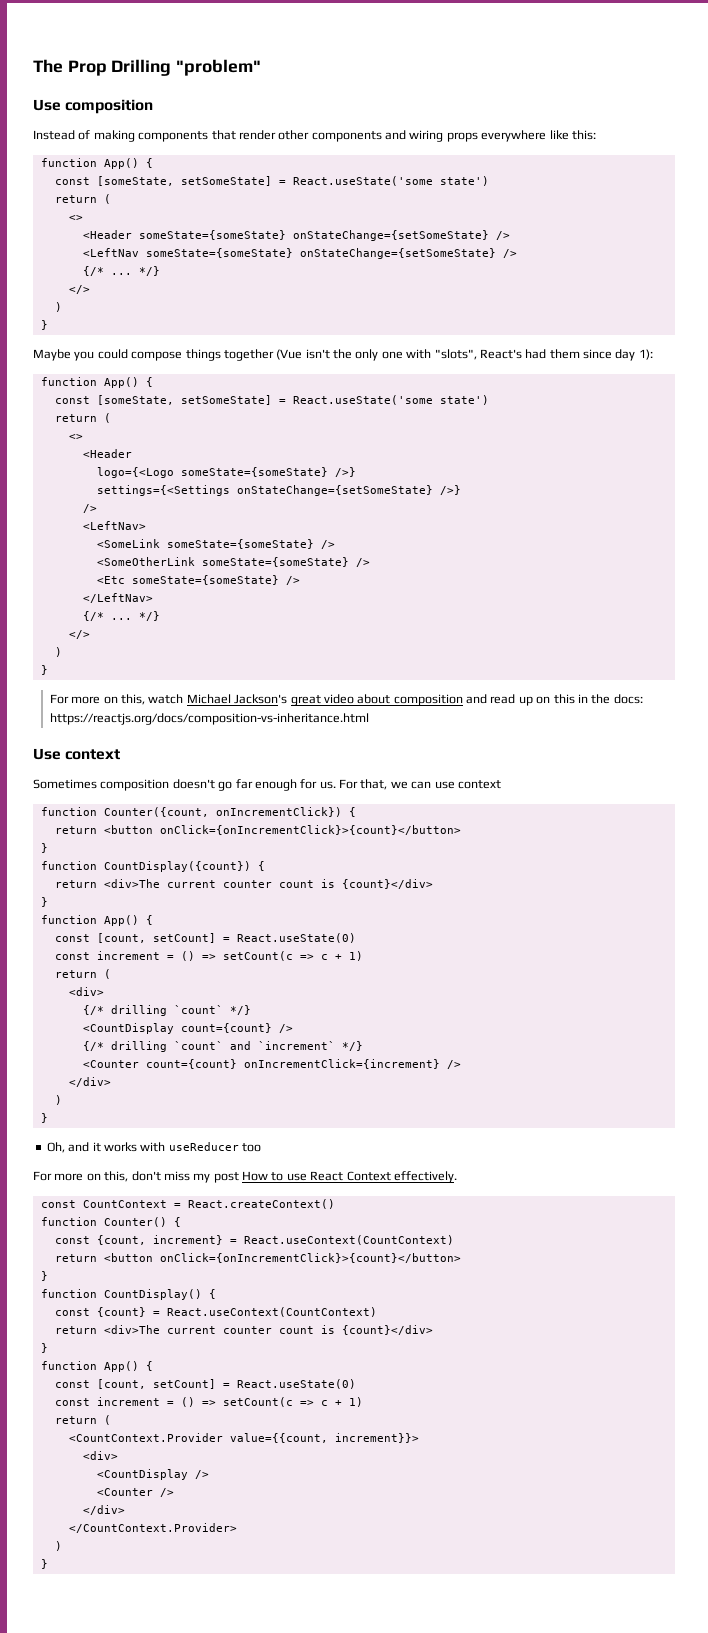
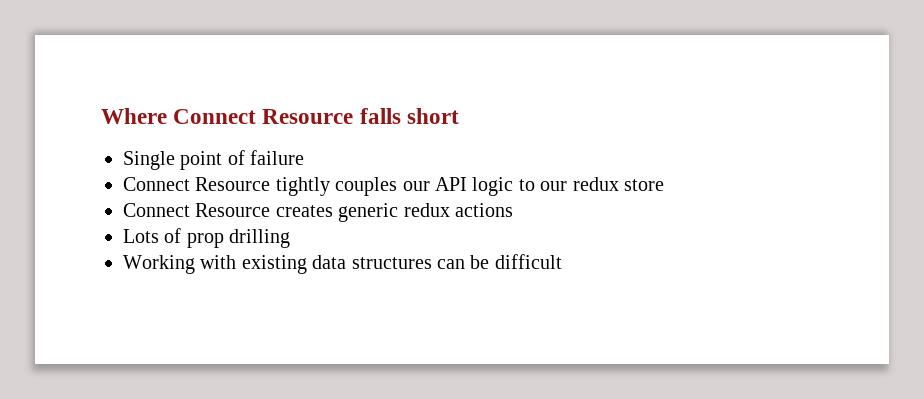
- The Prop Drilling "problem"
- Use composition
- Instead of making components that render other components and wiring props everywhere like this:
- function App() {
- const [someState, setSomeState] = React.useState('some state')
- return (
- <>
- <Header someState={someState} onStateChange={setSomeState} />
- <LeftNav someState={someState} onStateChange={setSomeState} />
- {/* ... */}
- </>
- )
- }
- Maybe you could compose things together (Vue isn't the only one with "slots", React's had them since day 1):
- function App() {
- const [someState, setSomeState] = React.useState('some state')
- return (
- <>
- <Header
- logo={<Logo someState={someState} />}
- settings={<Settings onStateChange={setSomeState} />}
- />
- <LeftNav>
- <SomeLink someState={someState} />
- <SomeOtherLink someState={someState} />
- <Etc someState={someState} />
- </LeftNav>
- {/* ... */}
- </>
- )
- }
- For more on this, watch Michael Jackson's great video about composition and read up on this in the docs: https://reactjs.org/docs/composition-vs-inheritance.html
- Use context
- Sometimes composition doesn't go far enough for us. For that, we can use context
- function Counter({count, onIncrementClick}) {
- return <button onClick={onIncrementClick}>{count}</button>
- }
- function CountDisplay({count}) {
- return <div>The current counter count is {count}</div>
- }
- function App() {
- const [count, setCount] = React.useState(0)
- const increment = () => setCount(c => c + 1)
- return (
- <div>
- {/* drilling `count` */}
- <CountDisplay count={count} />
- {/* drilling `count` and `increment` */}
- <Counter count={count} onIncrementClick={increment} />
- </div>
- )
- }
- Oh, and it works with useReducer too
- For more on this, don't miss my post How to use React Context effectively.
- const CountContext = React.createContext()
- function Counter() {
- const {count, increment} = React.useContext(CountContext)
- return <button onClick={onIncrementClick}>{count}</button>
- }
- function CountDisplay() {
- const {count} = React.useContext(CountContext)
- return <div>The current counter count is {count}</div>
- }
- function App() {
- const [count, setCount] = React.useState(0)
- const increment = () => setCount(c => c + 1)
- return (
- <CountContext.Provider value={{count, increment}}>
- <div>
- <CountDisplay />
- <Counter />
- </div>
- </CountContext.Provider>
- )
- }
+ Where Connect Resource falls short
+ Single point of failure
+ Connect Resource tightly couples our API logic to our redux store
+ Connect Resource creates generic redux actions
+ Lots of prop drilling
+ Working with existing data structures can be difficult

